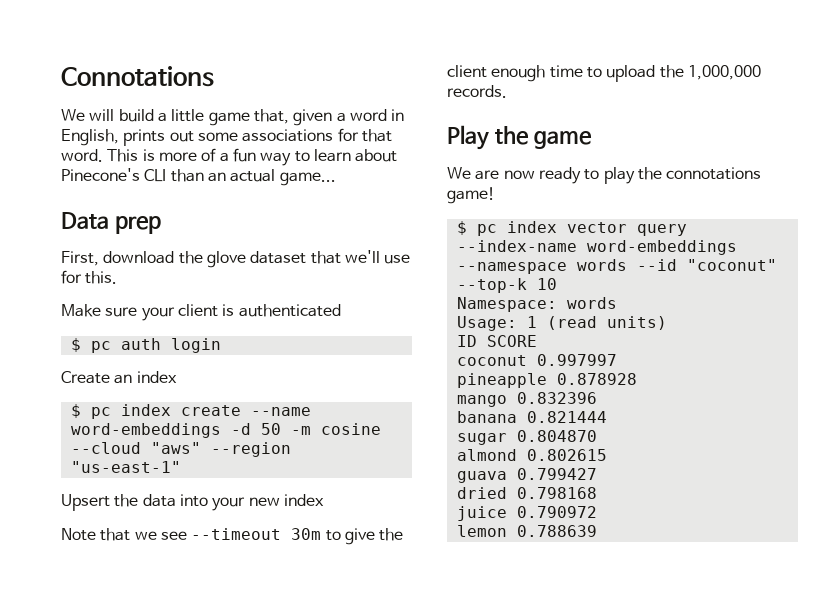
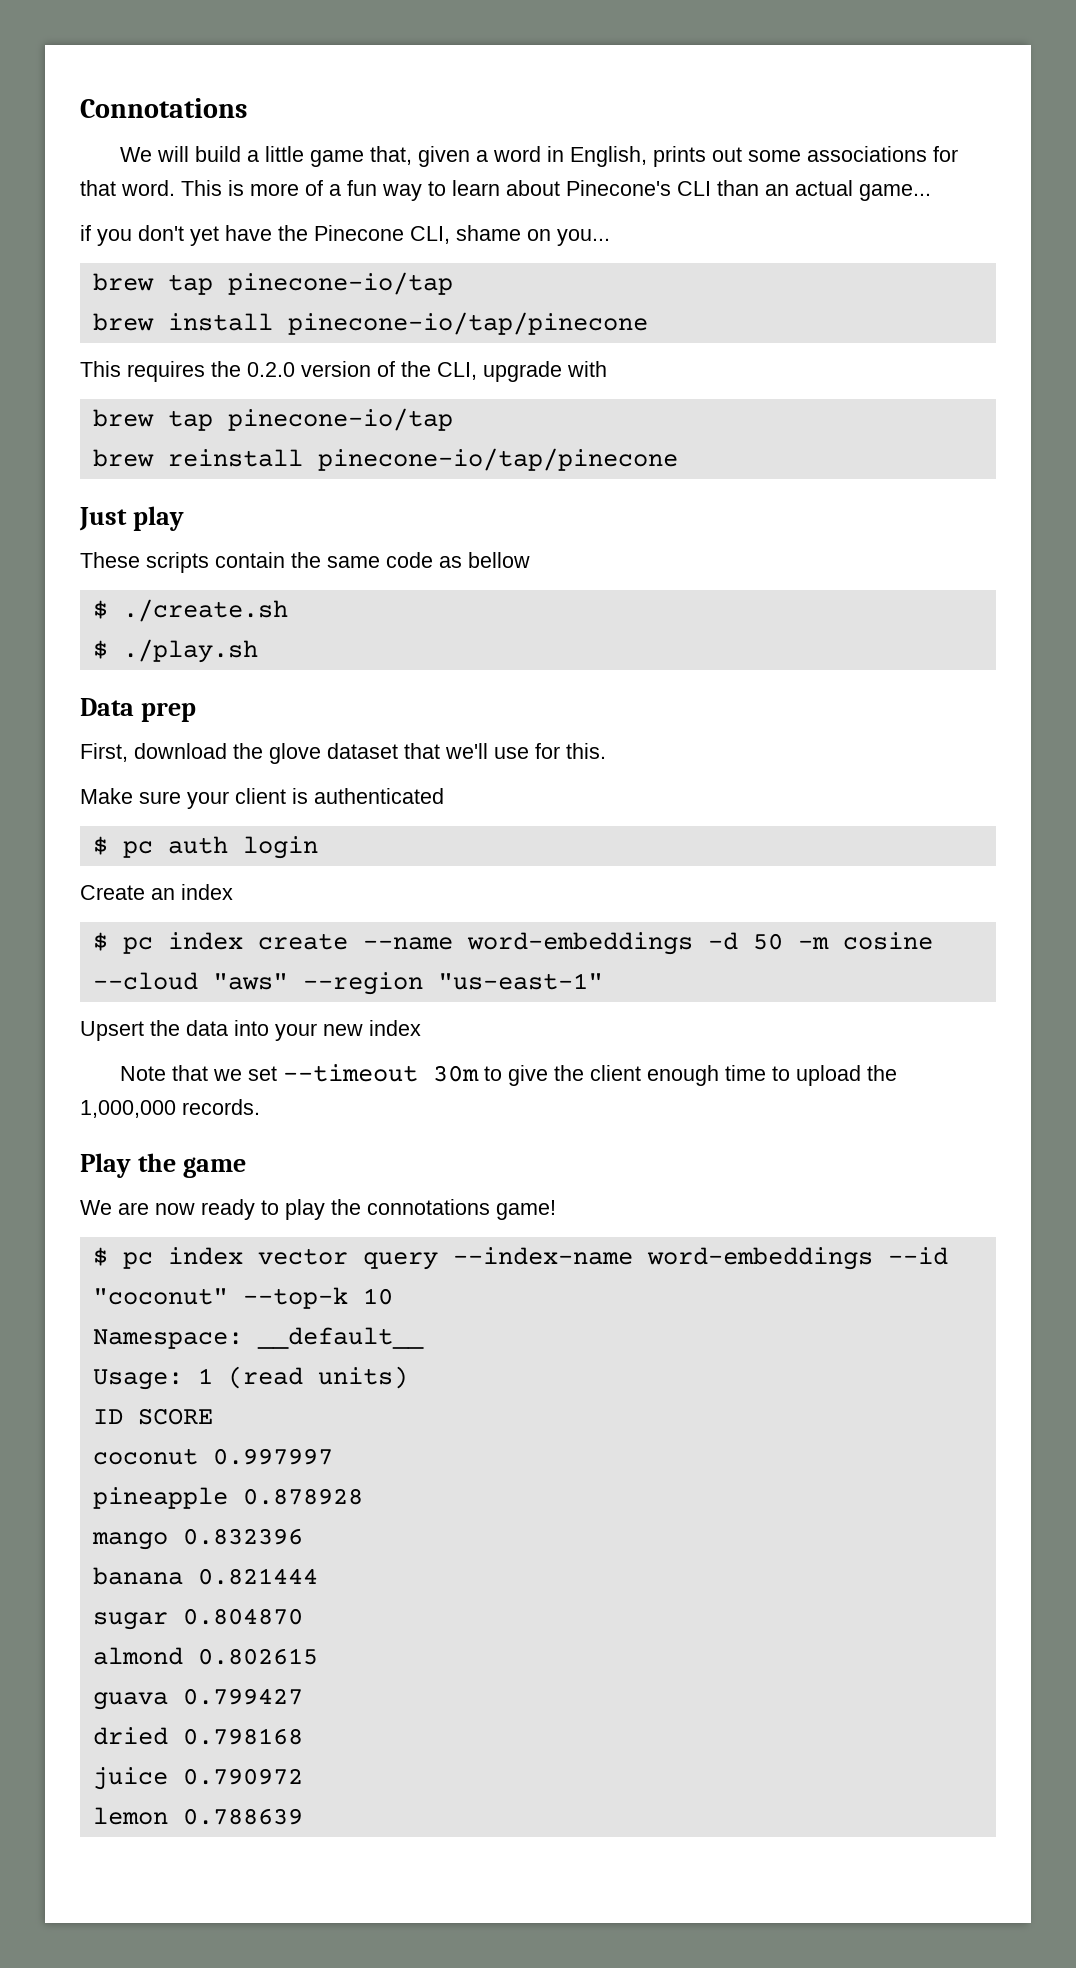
+ if you don't yet have the Pinecone CLI, shame on you...
+ brew tap pinecone-io/tap
+ brew install pinecone-io/tap/pinecone
+ This requires the 0.2.0 version of the CLI, upgrade with
+ brew tap pinecone-io/tap
+ brew reinstall pinecone-io/tap/pinecone
+ Just play
+ These scripts contain the same code as bellow
+ $ ./create.sh
+ $ ./play.sh
- Note that we see --timeout 30m to give the client enough time to upload the 1,000,000 records.
+ Note that we set --timeout 30m to give the client enough time to upload the 1,000,000 records.
- $ pc index vector query --index-name word-embeddings --namespace words --id "coconut" --top-k 10
+ $ pc index vector query --index-name word-embeddings --id "coconut" --top-k 10
- Namespace: words
+ Namespace: __default__

